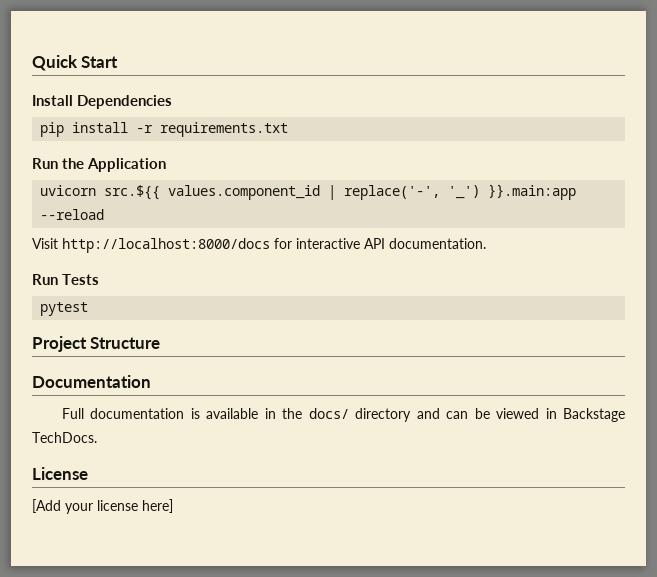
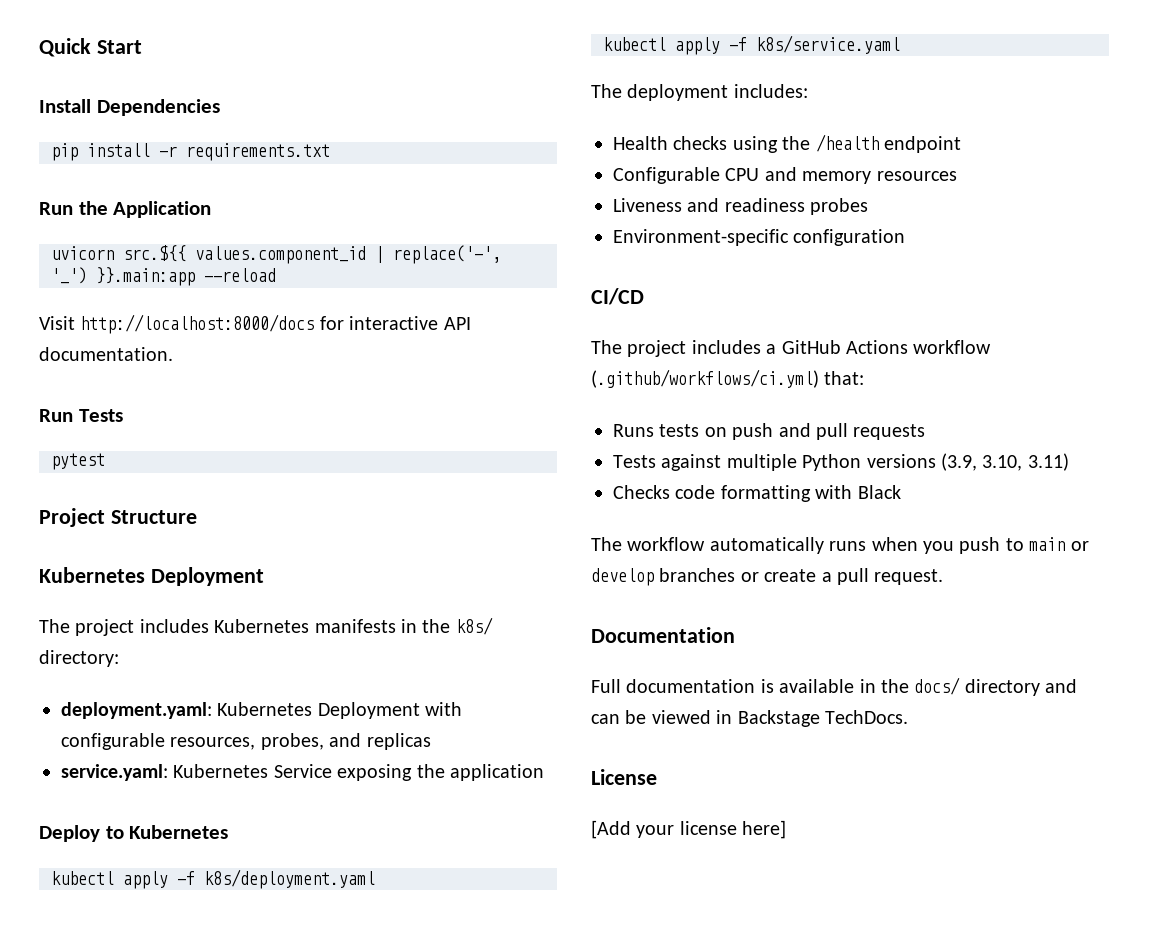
  Project Structure
+ Kubernetes Deployment
+ The project includes Kubernetes manifests in the k8s/ directory:
+ deployment.yaml: Kubernetes Deployment with configurable resources, probes, and replicas
+ service.yaml: Kubernetes Service exposing the application
+ Deploy to Kubernetes
+ kubectl apply -f k8s/deployment.yaml
+ kubectl apply -f k8s/service.yaml
+ The deployment includes:
+ Health checks using the /health endpoint
+ Configurable CPU and memory resources
+ Liveness and readiness probes
+ Environment-specific configuration
+ CI/CD
+ The project includes a GitHub Actions workflow (.github/workflows/ci.yml) that:
+ Runs tests on push and pull requests
+ Tests against multiple Python versions (3.9, 3.10, 3.11)
+ Checks code formatting with Black
+ The workflow automatically runs when you push to main or develop branches or create a pull request.

